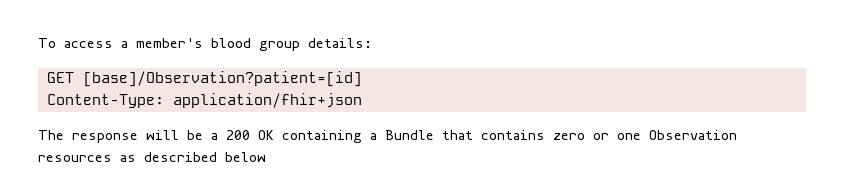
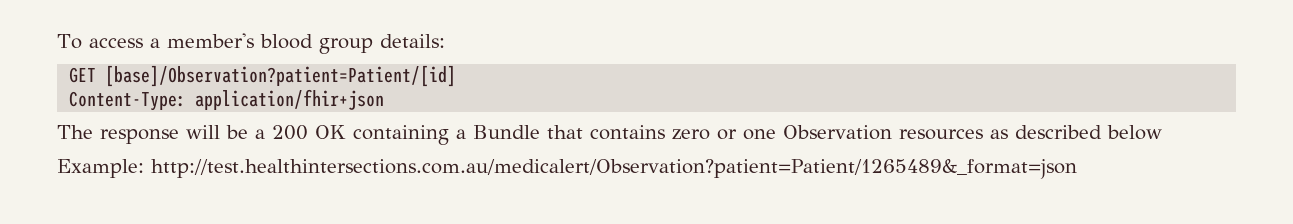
- GET [base]/Observation?patient=[id]
+ GET [base]/Observation?patient=Patient/[id]
+ Example: http://test.healthintersections.com.au/medicalert/Observation?patient=Patient/1265489&_format=json

